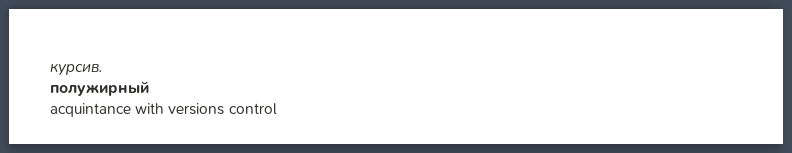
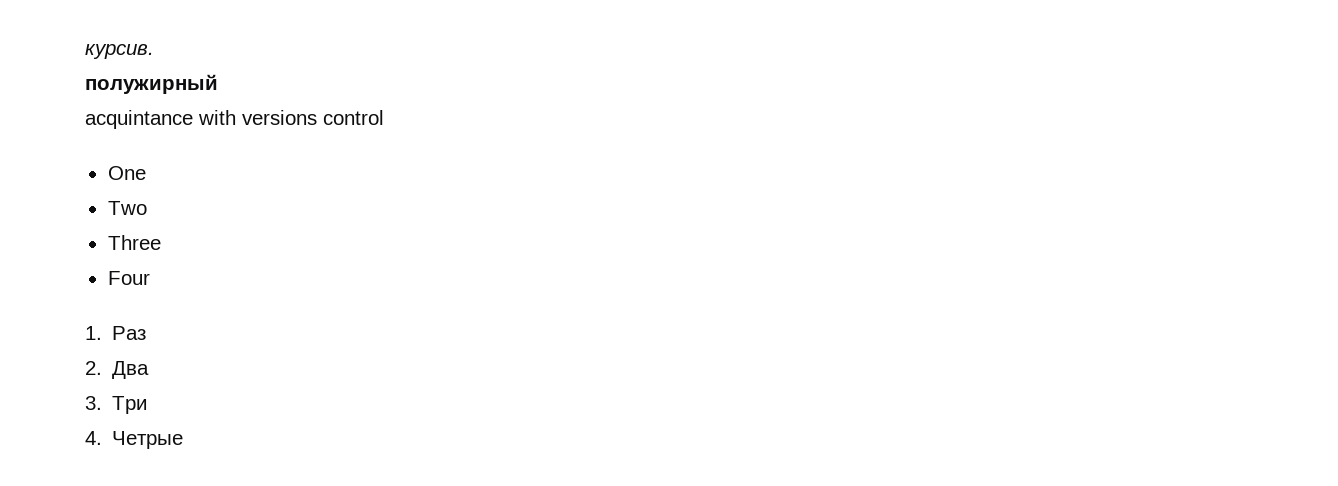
+ One
+ Two
+ Three
+ Four
+ 1. Раз
+ 2. Два
+ 3. Три
+ 4. Четрые

